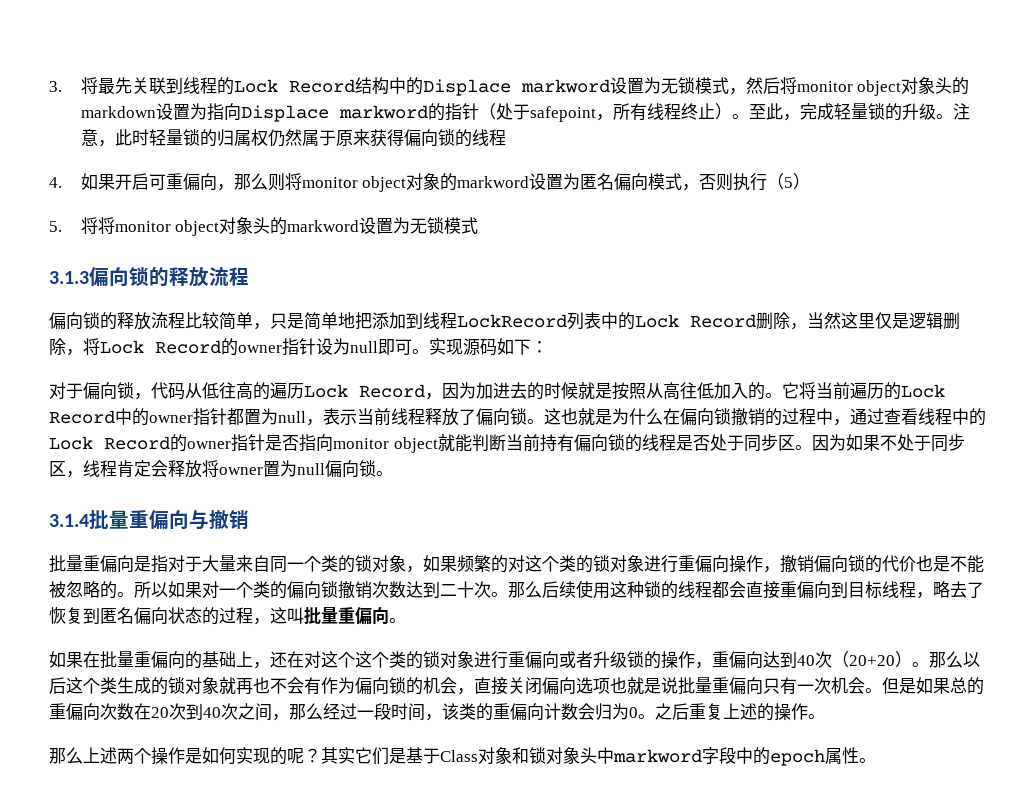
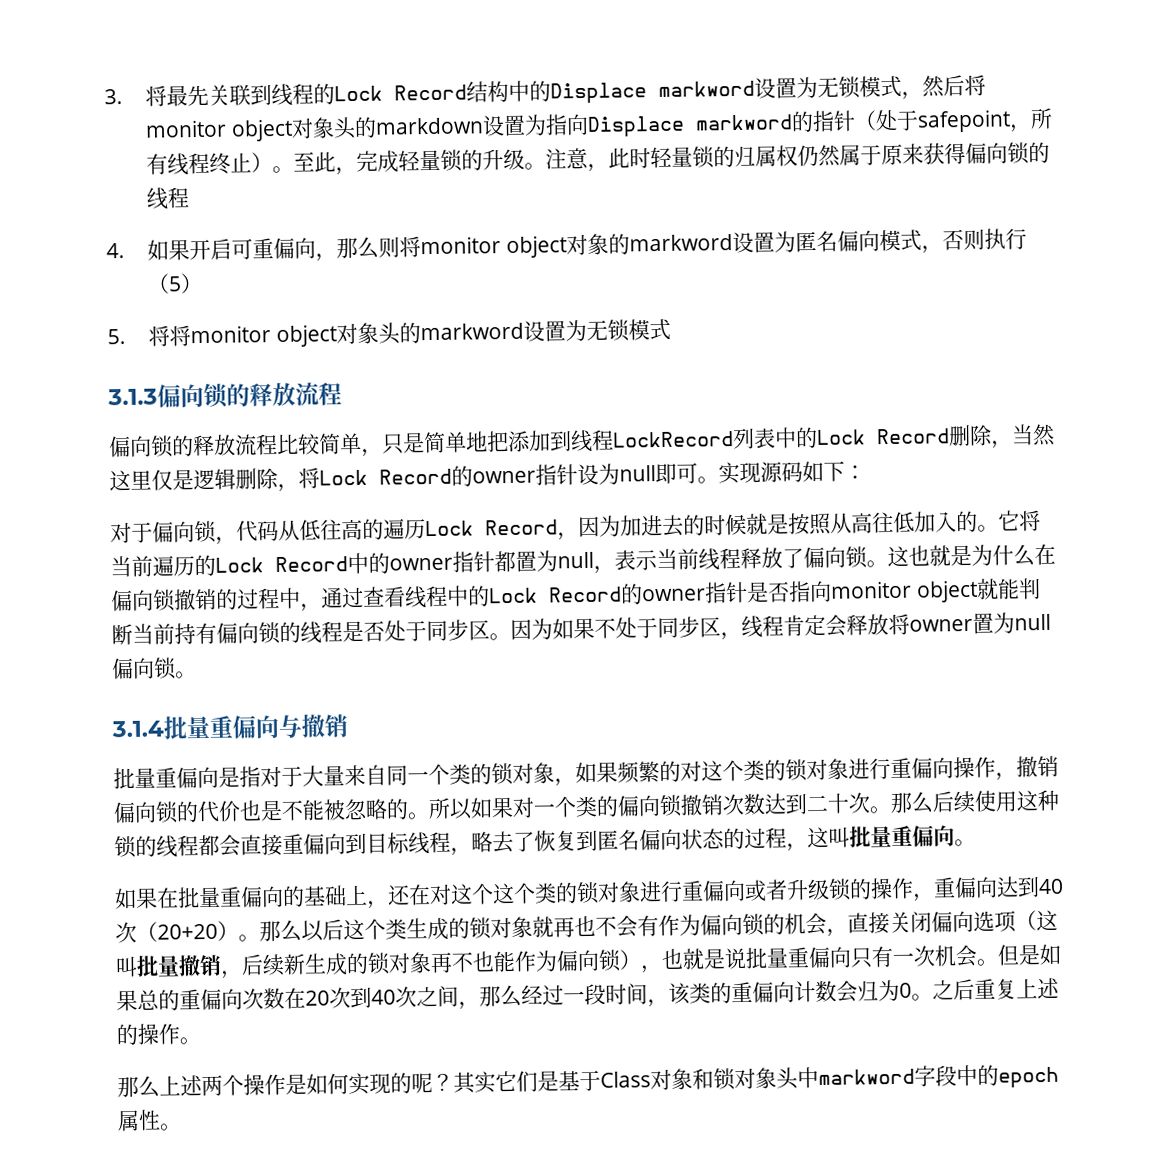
- 那么以后这个类生成的锁对象就再也不会有作为偏向锁的机会，直接关闭偏向选项也就是说批量重偏向只有一次机会。
+ 那么以后这个类生成的锁对象就再也不会有作为偏向锁的机会，直接关闭偏向选项（这叫批量撤销，后续新生成的锁对象再不也能作为偏向锁），也就是说批量重偏向只有一次机会。

